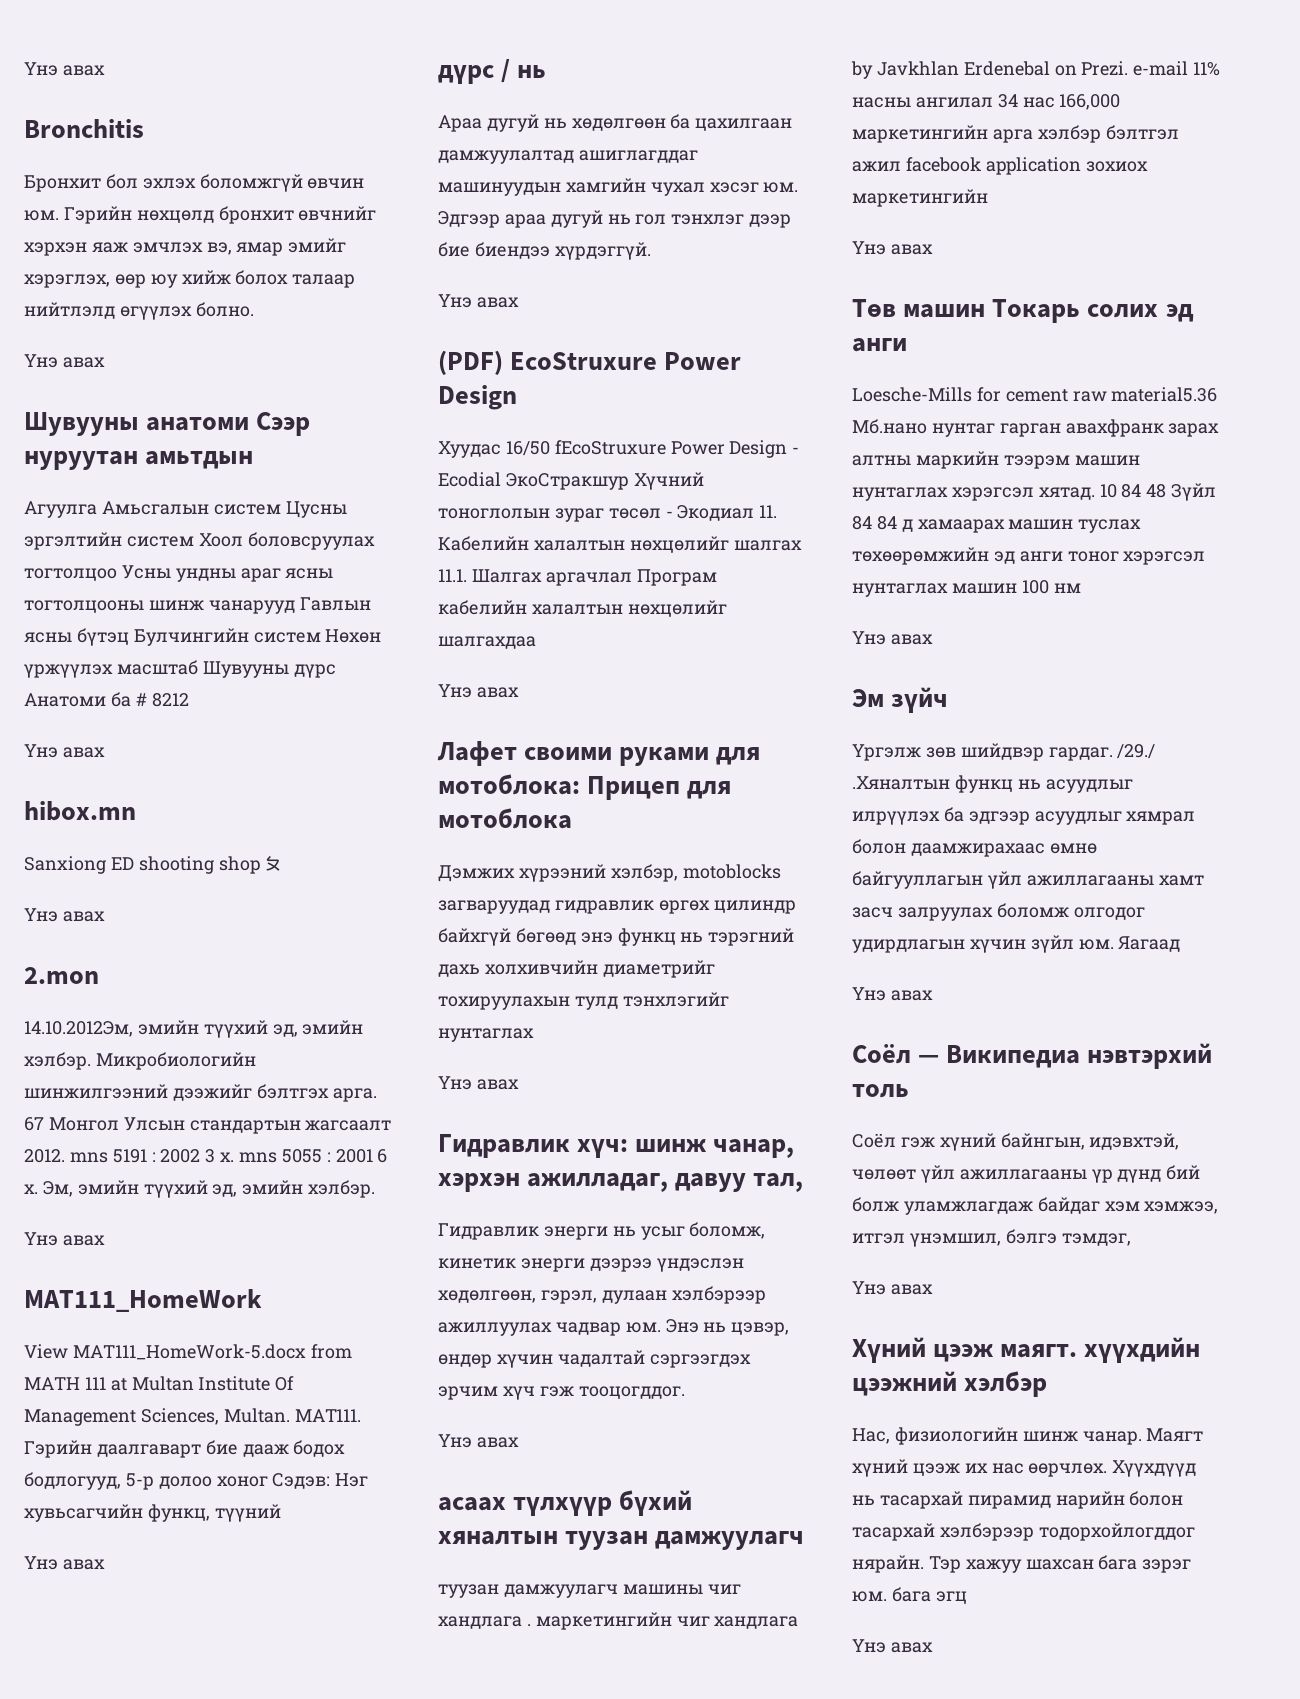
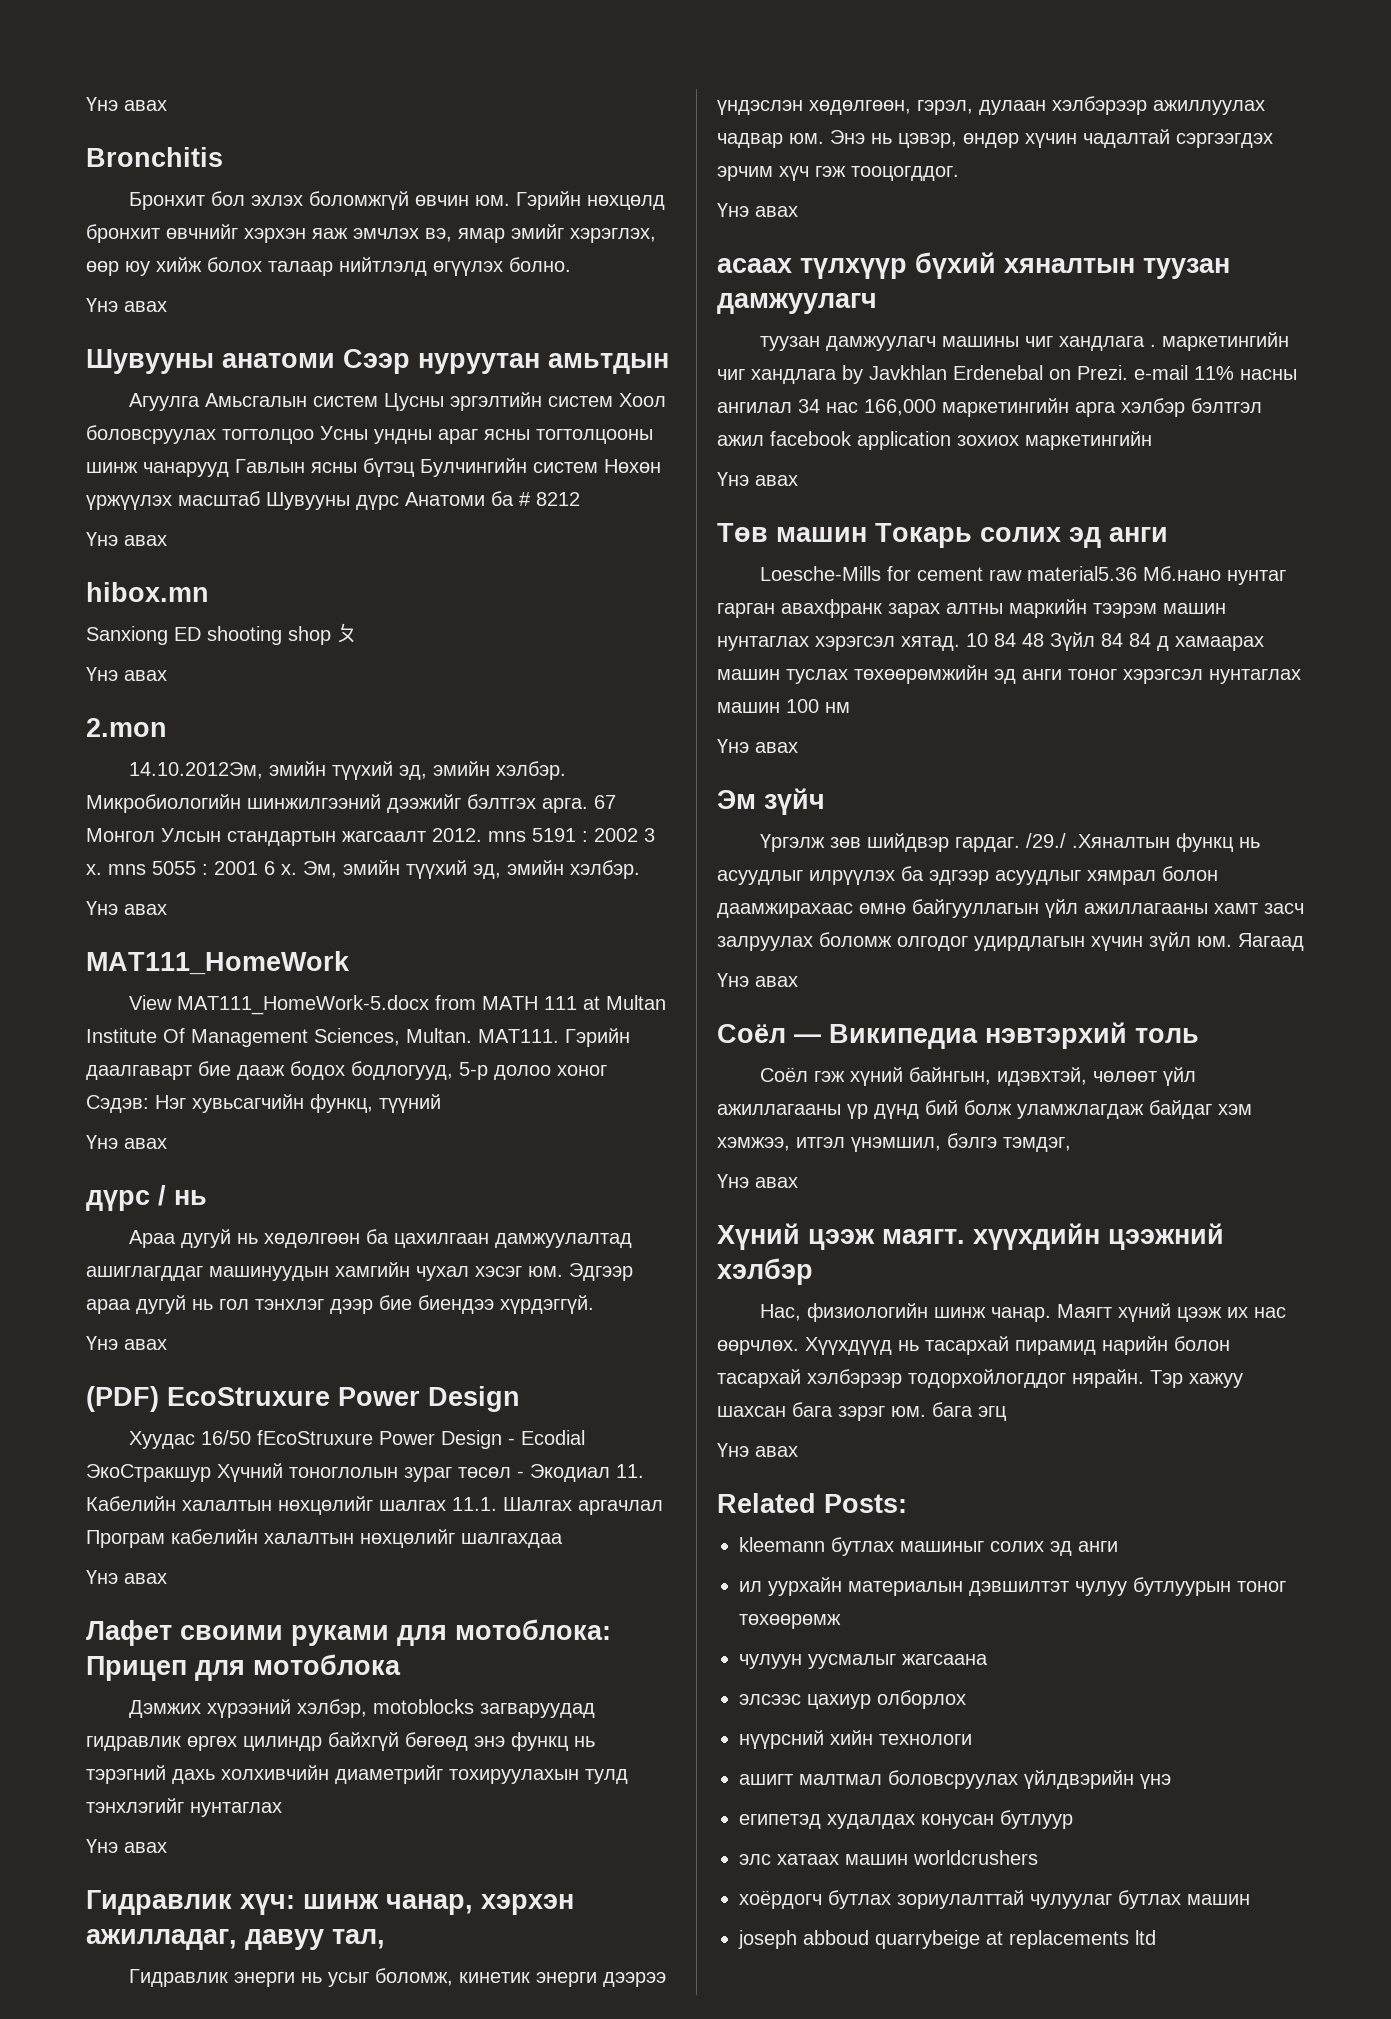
+ Related Posts:
+ kleemann бутлах машиныг солих эд анги
+ ил уурхайн материалын дэвшилтэт чулуу бутлуурын тоног төхөөрөмж
+ чулуун уусмалыг жагсаана
+ элсээс цахиур олборлох
+ нүүрсний хийн технологи
+ ашигт малтмал боловсруулах үйлдвэрийн үнэ
+ египетэд худалдах конусан бутлуур
+ элс хатаах машин worldcrushers
+ хоёрдогч бутлах зориулалттай чулуулаг бутлах машин
+ joseph abboud quarrybeige at replacements ltd

